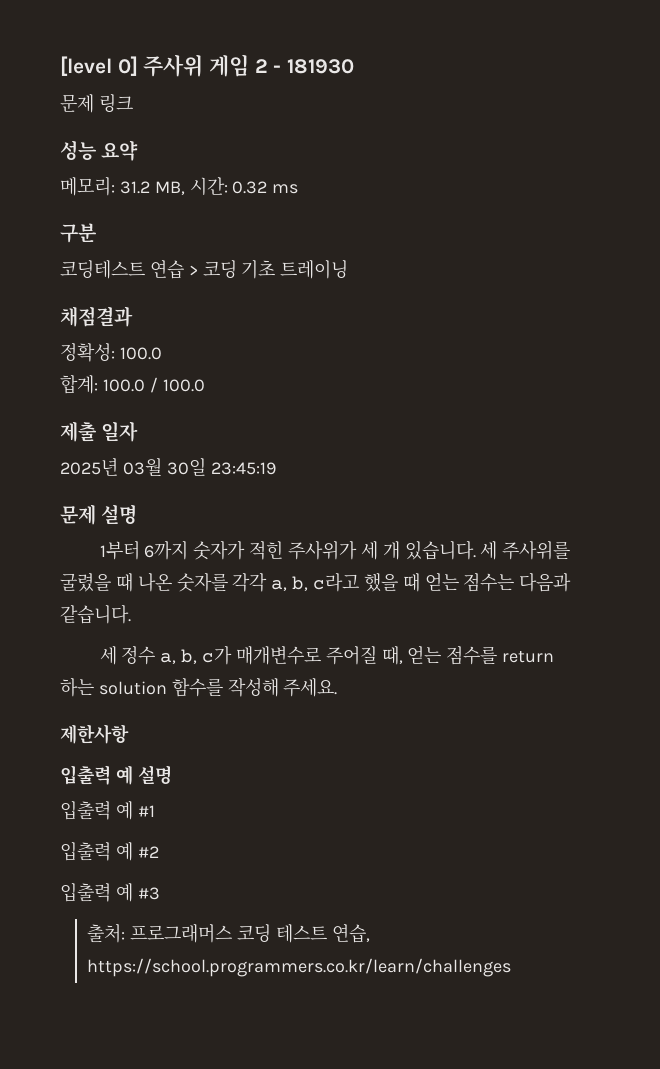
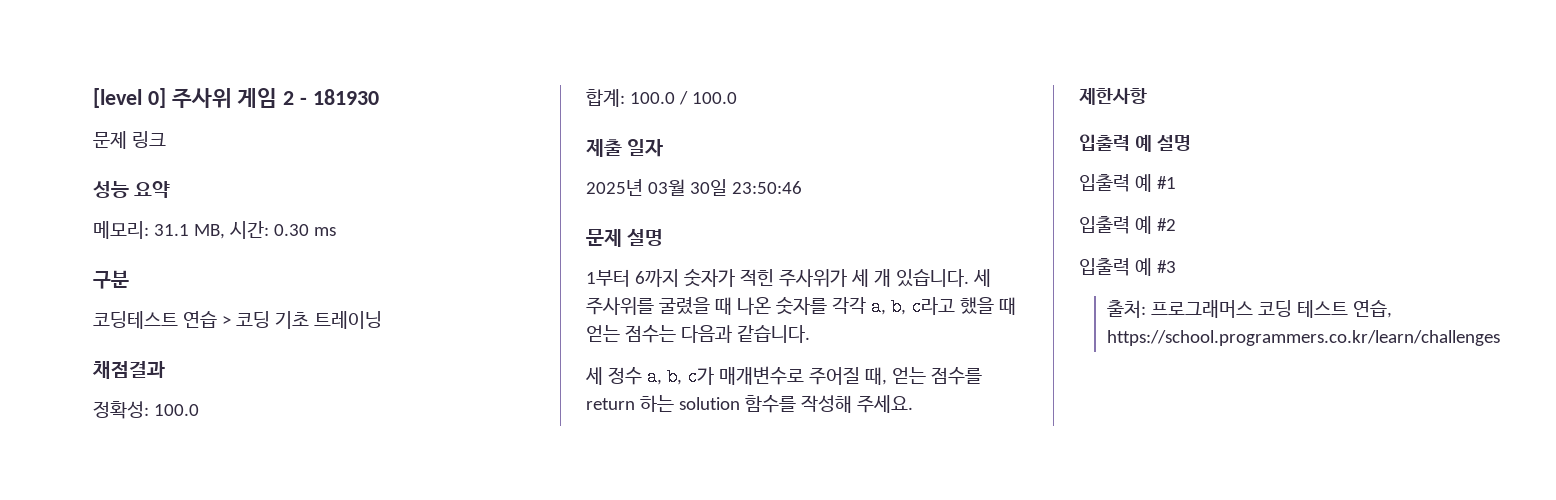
- 메모리: 31.2 MB, 시간: 0.32 ms
+ 메모리: 31.1 MB, 시간: 0.30 ms
- 2025년 03월 30일 23:45:19
+ 2025년 03월 30일 23:50:46

